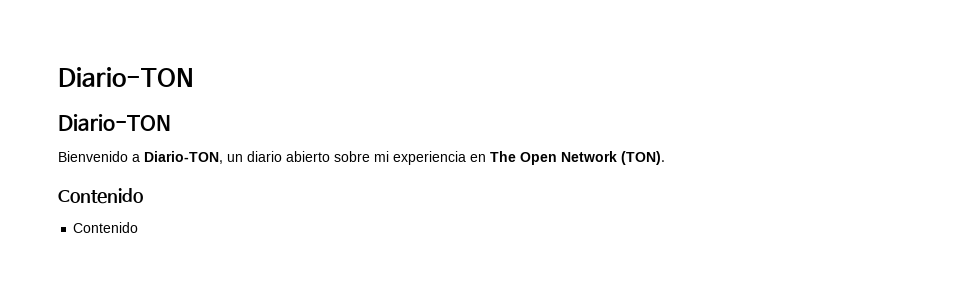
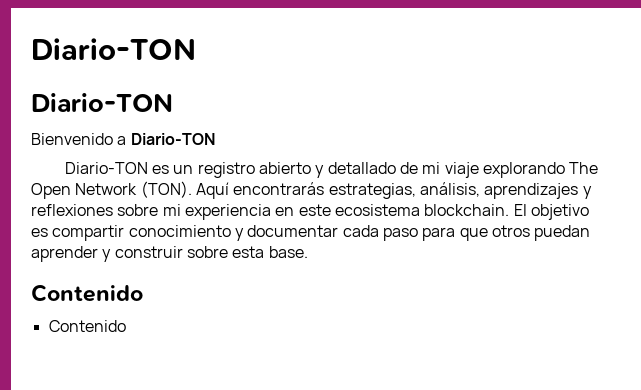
- Bienvenido a Diario-TON, un diario abierto sobre mi experiencia en The Open Network (TON).
+ Bienvenido a Diario-TON
+ Diario-TON es un registro abierto y detallado de mi viaje explorando The Open Network (TON). Aquí encontrarás estrategias, análisis, aprendizajes y reflexiones sobre mi experiencia en este ecosistema blockchain. El objetivo es compartir conocimiento y documentar cada paso para que otros puedan aprender y construir sobre esta base.

